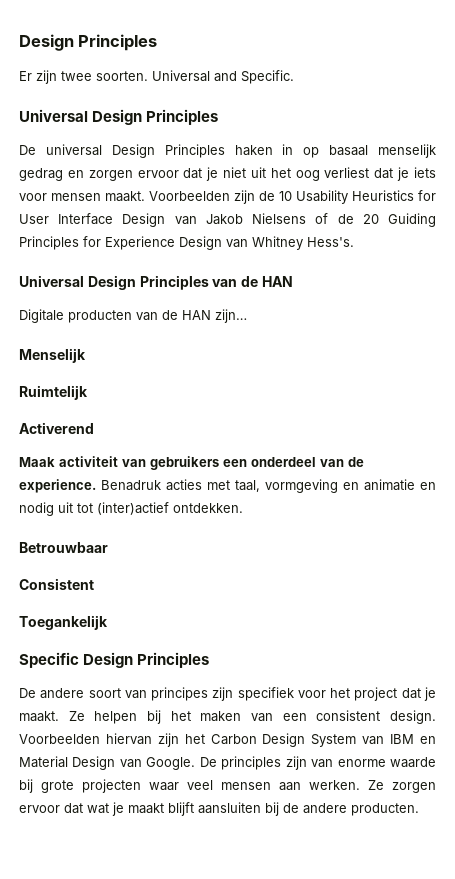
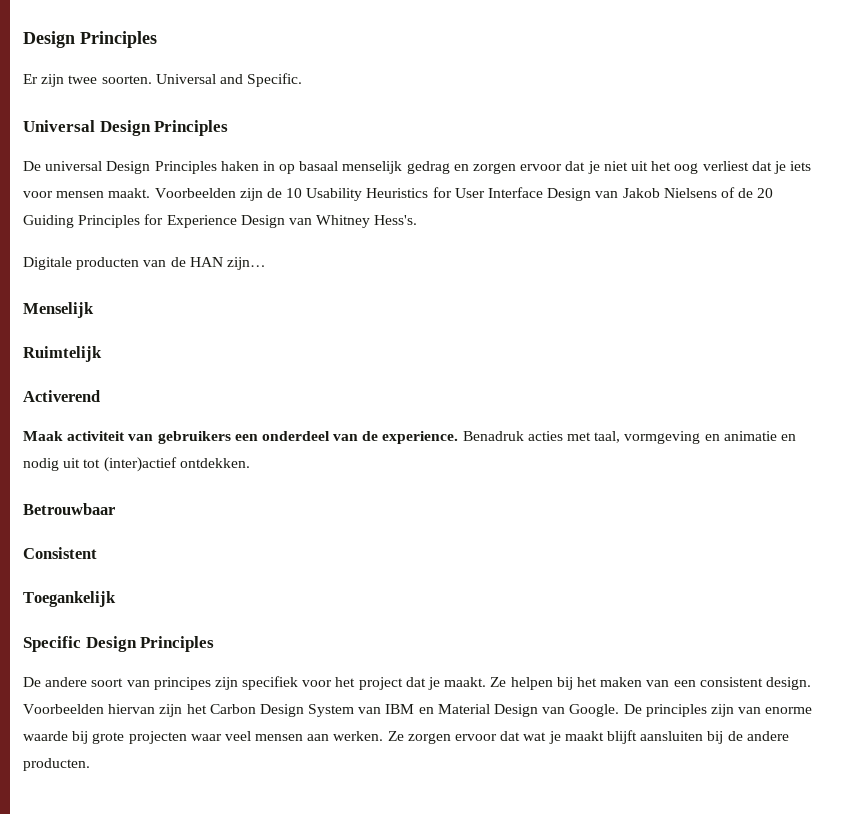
- Universal Design Principles van de HAN

